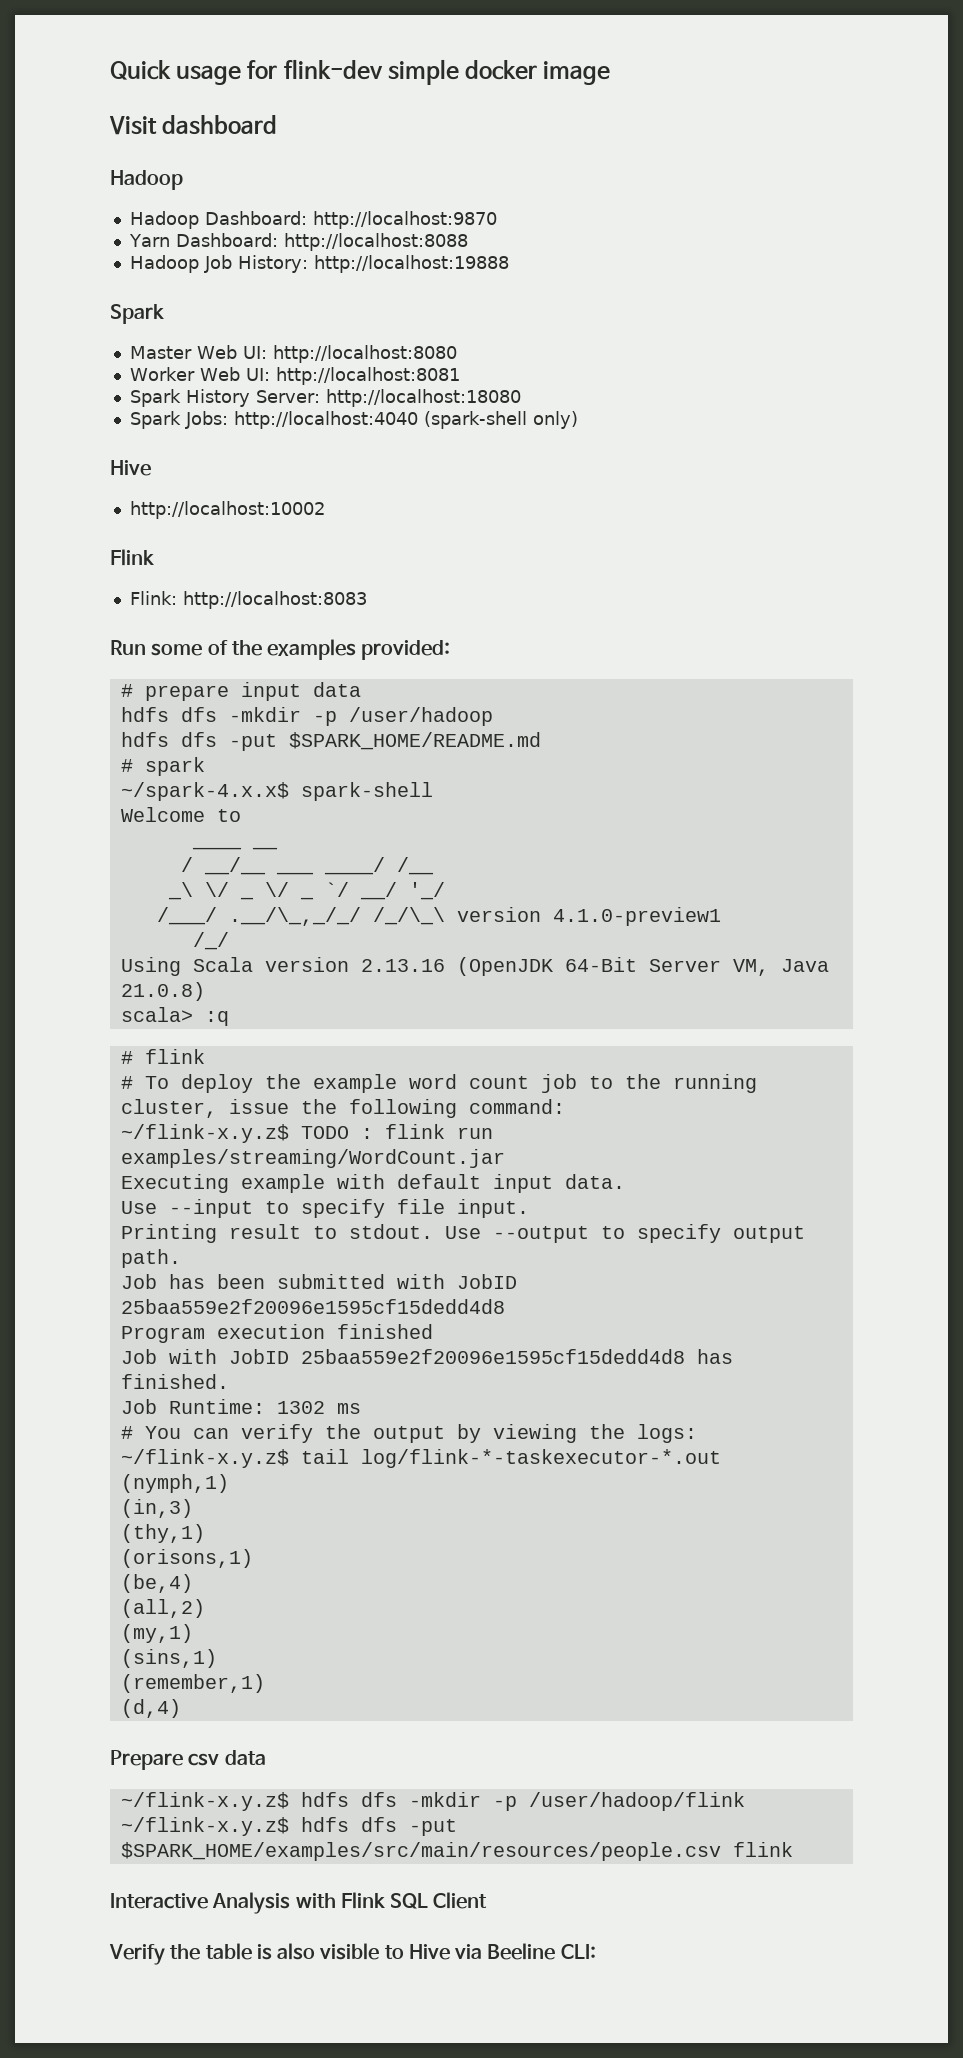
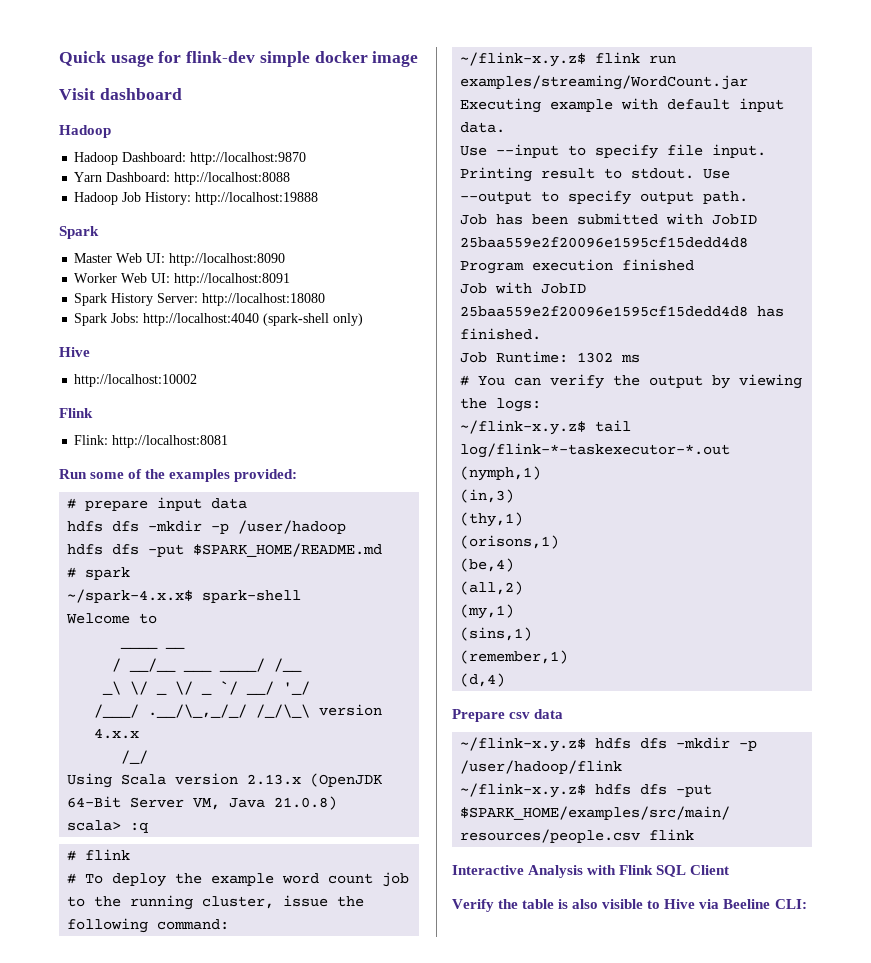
- Master Web UI: http://localhost:8080
+ Master Web UI: http://localhost:8090
- Worker Web UI: http://localhost:8081
+ Worker Web UI: http://localhost:8091
- Flink: http://localhost:8083
+ Flink: http://localhost:8081
- /___/ .__/\_,_/_/ /_/\_\ version 4.1.0-preview1
+ /___/ .__/\_,_/_/ /_/\_\ version 4.x.x
- Using Scala version 2.13.16 (OpenJDK 64-Bit Server VM, Java 21.0.8)
+ Using Scala version 2.13.x (OpenJDK 64-Bit Server VM, Java 21.0.8)
- ~/flink-x.y.z$ TODO : flink run examples/streaming/WordCount.jar
+ ~/flink-x.y.z$ flink run examples/streaming/WordCount.jar

